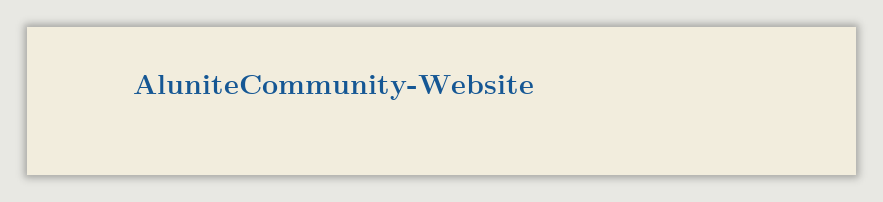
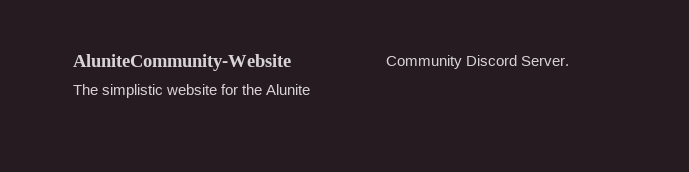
+ The simplistic website for the Alunite Community Discord Server.

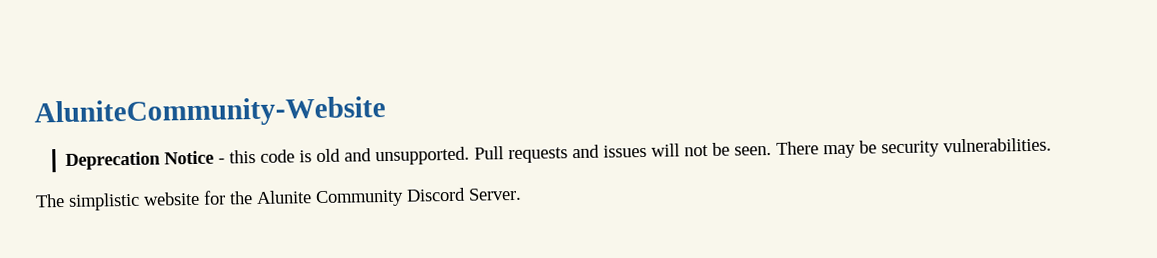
+ Deprecation Notice - this code is old and unsupported. Pull requests and issues will not be seen. There may be security vulnerabilities.

